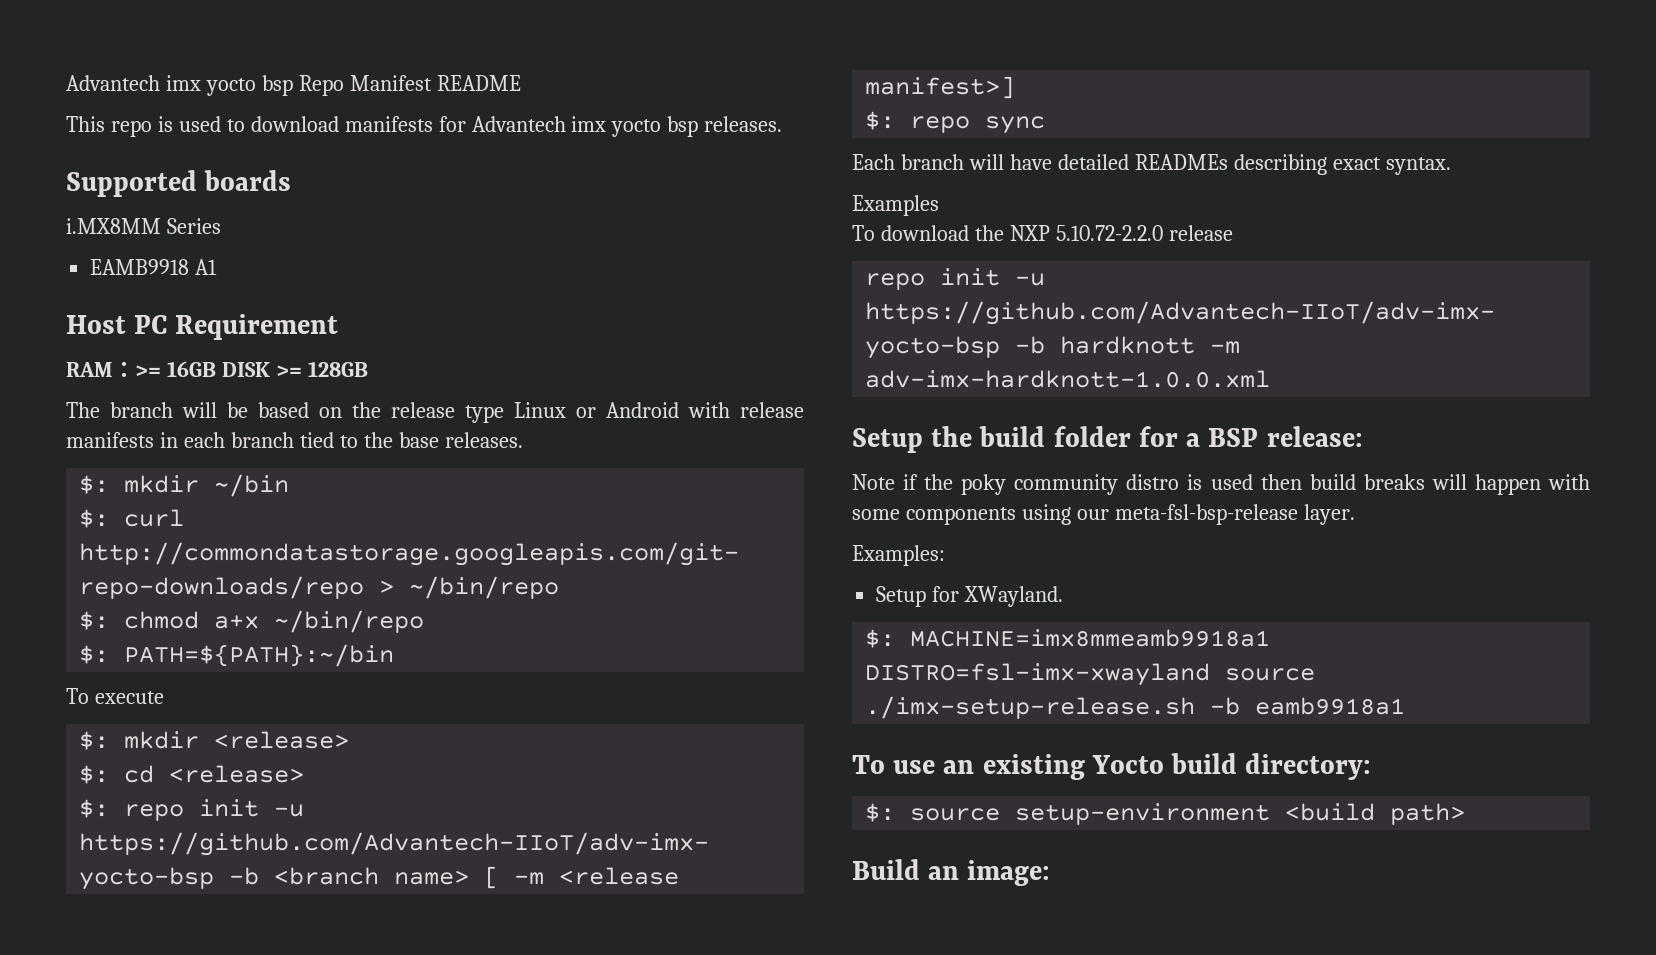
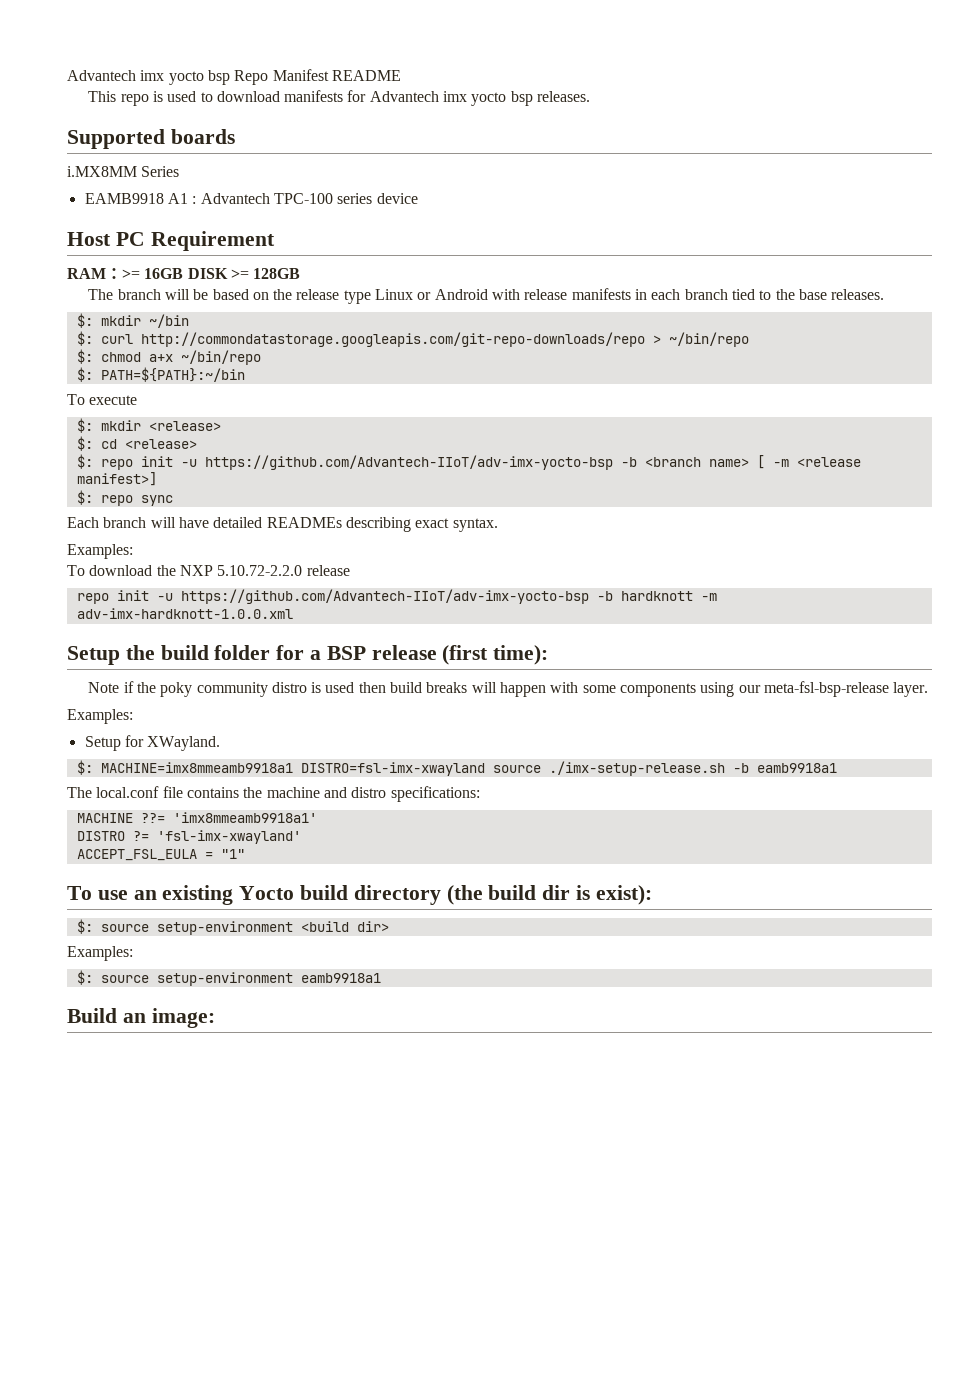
- EAMB9918 A1
+ EAMB9918 A1 : Advantech TPC-100 series device
  Each branch will have detailed READMEs describing exact syntax.
- Examples
+ Examples:
- Setup the build folder for a BSP release:
+ Setup the build folder for a BSP release (first time):
+ The local.conf file contains the machine and distro specifications:
+ MACHINE ??= 'imx8mmeamb9918a1'
+ DISTRO ?= 'fsl-imx-xwayland'
+ ACCEPT_FSL_EULA = "1"
- To use an existing Yocto build directory:
- $: source setup-environment <build path>
+ To use an existing Yocto build directory (the build dir is exist):
+ $: source setup-environment <build dir>
+ Examples:
+ $: source setup-environment eamb9918a1

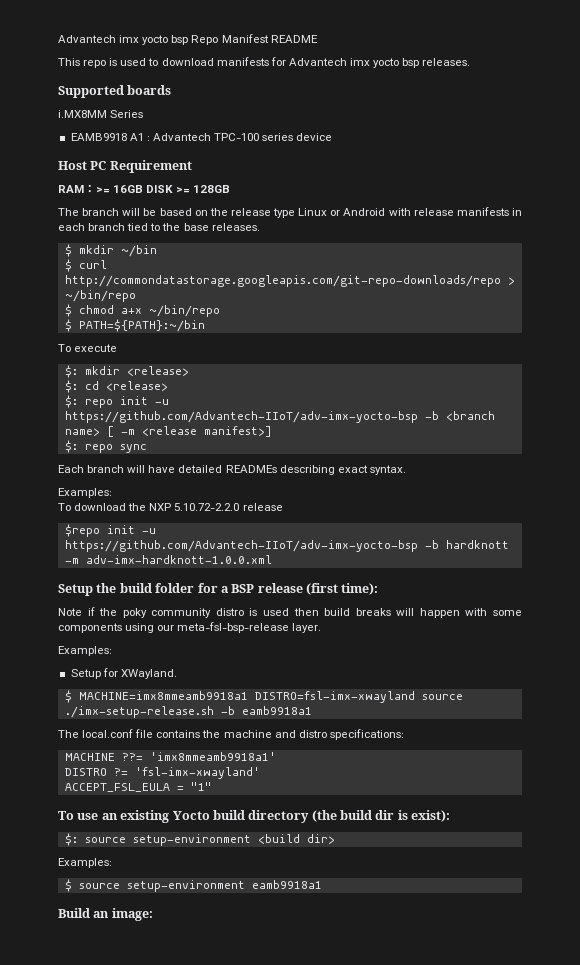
- $: mkdir ~/bin
+ $ mkdir ~/bin
- $: curl http://commondatastorage.googleapis.com/git-repo-downloads/repo > ~/bin/repo
+ $ curl http://commondatastorage.googleapis.com/git-repo-downloads/repo > ~/bin/repo
- $: chmod a+x ~/bin/repo
+ $ chmod a+x ~/bin/repo
- $: PATH=${PATH}:~/bin
+ $ PATH=${PATH}:~/bin
- repo init -u https://github.com/Advantech-IIoT/adv-imx-yocto-bsp -b hardknott -m adv-imx-hardknott-1.0.0.xml
+ $repo init -u https://github.com/Advantech-IIoT/adv-imx-yocto-bsp -b hardknott -m adv-imx-hardknott-1.0.0.xml
- $: MACHINE=imx8mmeamb9918a1 DISTRO=fsl-imx-xwayland source ./imx-setup-release.sh -b eamb9918a1
+ $ MACHINE=imx8mmeamb9918a1 DISTRO=fsl-imx-xwayland source ./imx-setup-release.sh -b eamb9918a1
- $: source setup-environment eamb9918a1
+ $ source setup-environment eamb9918a1

